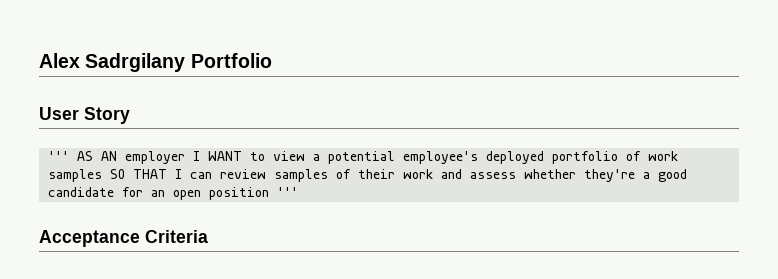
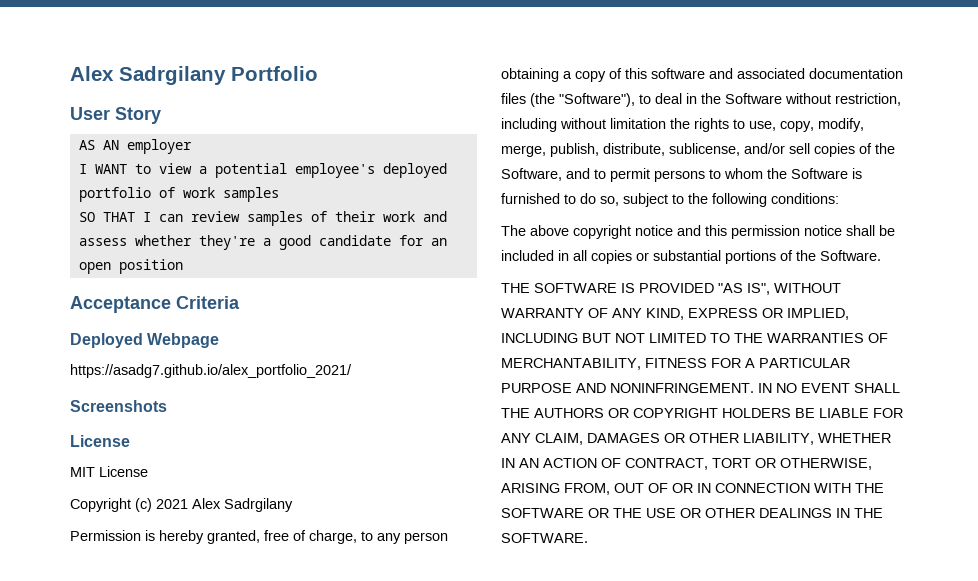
- ''' AS AN employer I WANT to view a potential employee's deployed portfolio of work samples SO THAT I can review samples of their work and assess whether they're a good candidate for an open position '''
+ AS AN employer
+ I WANT to view a potential employee's deployed portfolio of work samples
+ SO THAT I can review samples of their work and assess whether they're a good candidate for an open position
+ Deployed Webpage
+ https://asadg7.github.io/alex_portfolio_2021/
+ Screenshots
+ License
+ MIT License
+ Copyright (c) 2021 Alex Sadrgilany
+ Permission is hereby granted, free of charge, to any person obtaining a copy of this software and associated documentation files (the "Software"), to deal in the Software without restriction, including without limitation the rights to use, copy, modify, merge, publish, distribute, sublicense, and/or sell copies of the Software, and to permit persons to whom the Software is furnished to do so, subject to the following conditions:
+ The above copyright notice and this permission notice shall be included in all copies or substantial portions of the Software.
+ THE SOFTWARE IS PROVIDED "AS IS", WITHOUT WARRANTY OF ANY KIND, EXPRESS OR IMPLIED, INCLUDING BUT NOT LIMITED TO THE WARRANTIES OF MERCHANTABILITY, FITNESS FOR A PARTICULAR PURPOSE AND NONINFRINGEMENT. IN NO EVENT SHALL THE AUTHORS OR COPYRIGHT HOLDERS BE LIABLE FOR ANY CLAIM, DAMAGES OR OTHER LIABILITY, WHETHER IN AN ACTION OF CONTRACT, TORT OR OTHERWISE, ARISING FROM, OUT OF OR IN CONNECTION WITH THE SOFTWARE OR THE USE OR OTHER DEALINGS IN THE SOFTWARE.

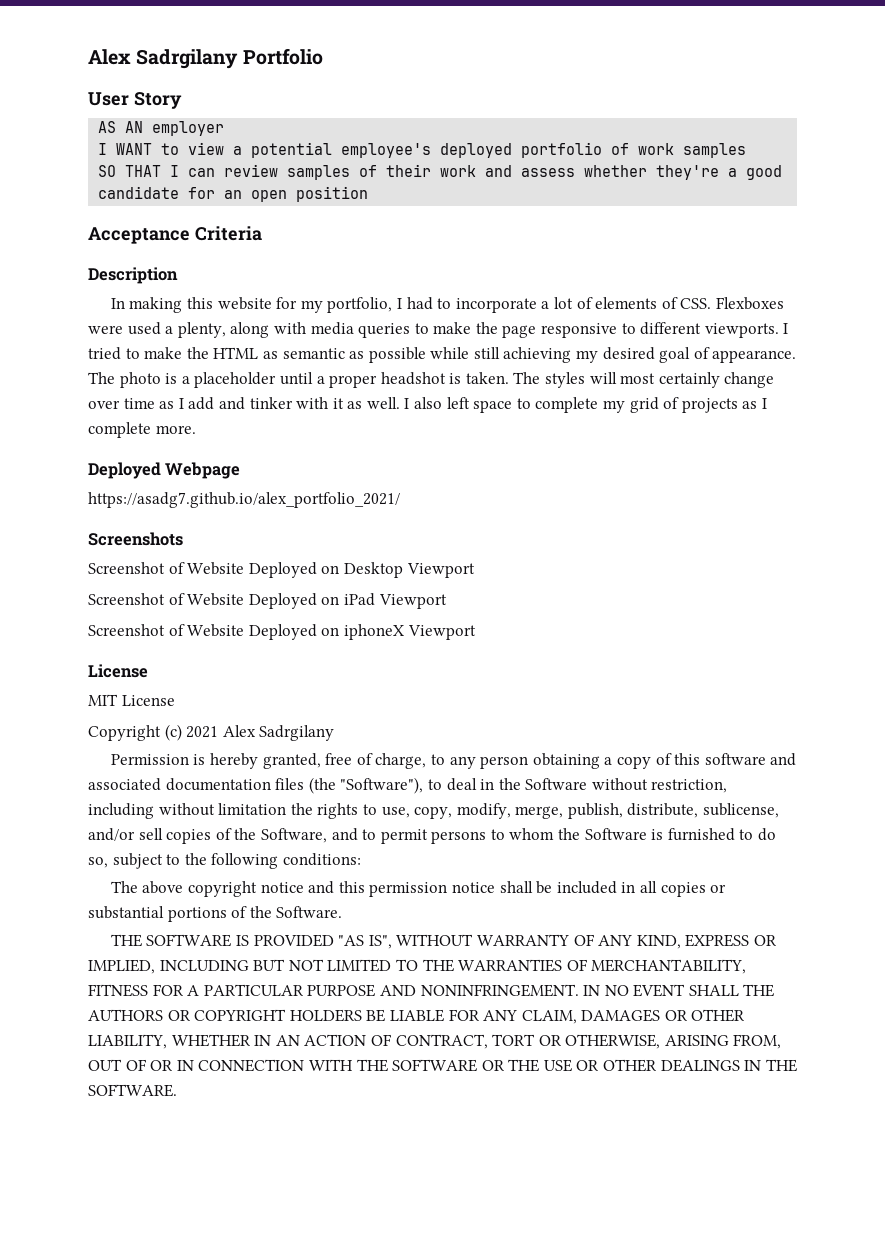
+ Description
+ In making this website for my portfolio, I had to incorporate a lot of elements of CSS. Flexboxes were used a plenty, along with media queries to make the page responsive to different viewports. I tried to make the HTML as semantic as possible while still achieving my desired goal of appearance. The photo is a placeholder until a proper headshot is taken. The styles will most certainly change over time as I add and tinker with it as well. I also left space to complete my grid of projects as I complete more.
  Deployed Webpage
  https://asadg7.github.io/alex_portfolio_2021/
  Screenshots
+ Screenshot of Website Deployed on Desktop Viewport
+ Screenshot of Website Deployed on iPad Viewport
+ Screenshot of Website Deployed on iphoneX Viewport

